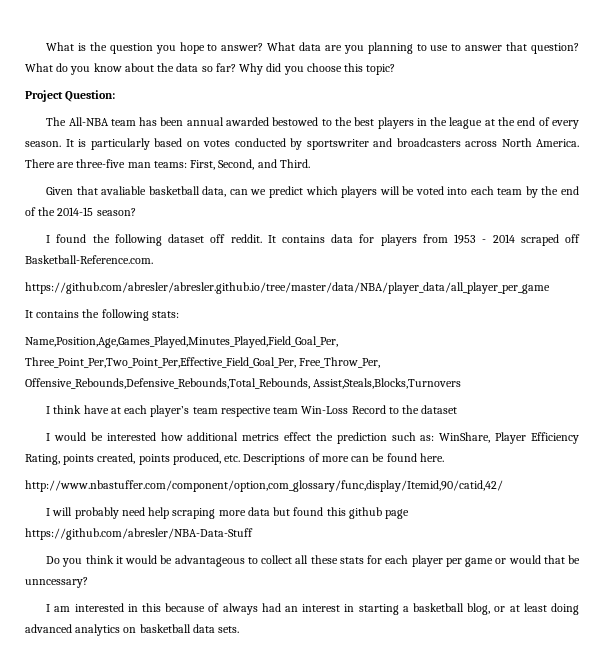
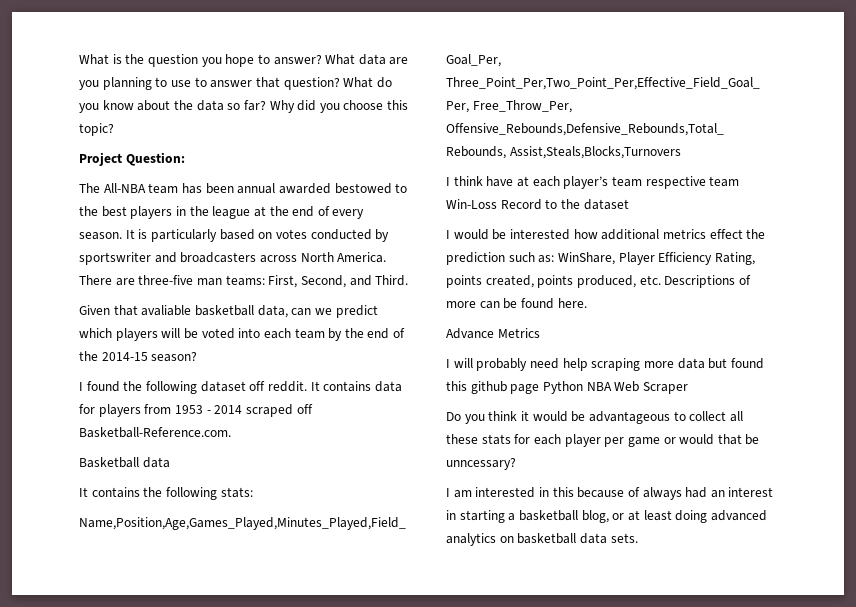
- https://github.com/abresler/abresler.github.io/tree/master/data/NBA/player_data/all_player_per_game
+ Basketball data
- http://www.nbastuffer.com/component/option,com_glossary/func,display/Itemid,90/catid,42/
+ Advance Metrics
- I will probably need help scraping more data but found this github page https://github.com/abresler/NBA-Data-Stuff
+ I will probably need help scraping more data but found this github page Python NBA Web Scraper

